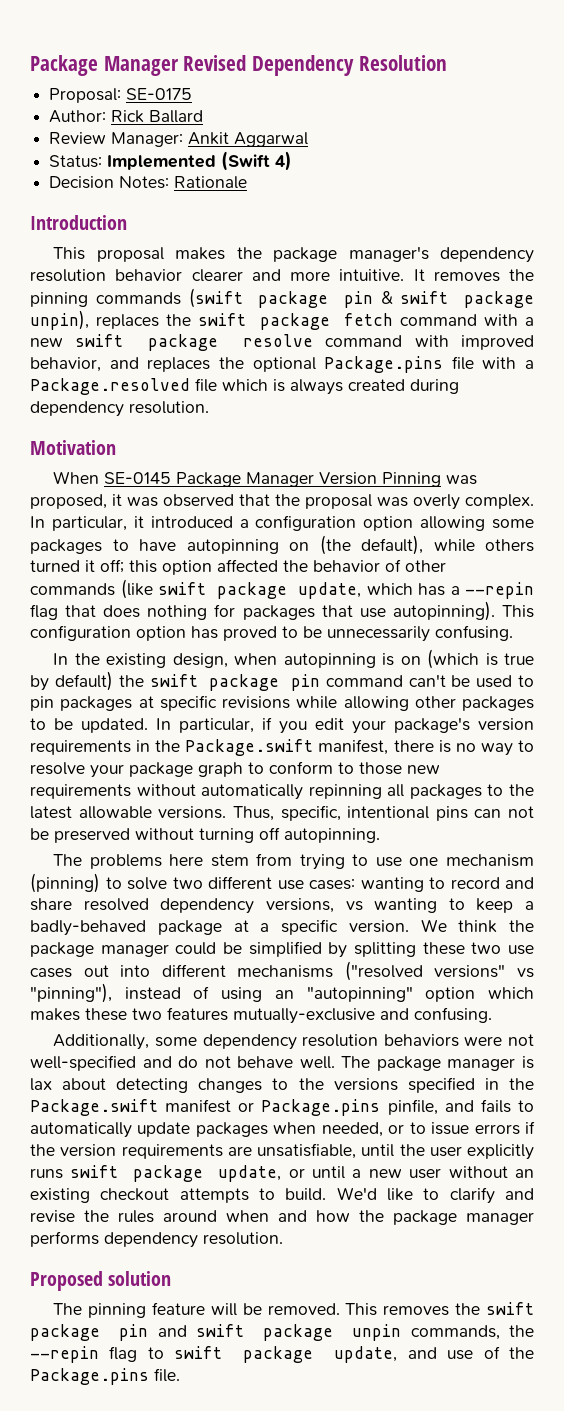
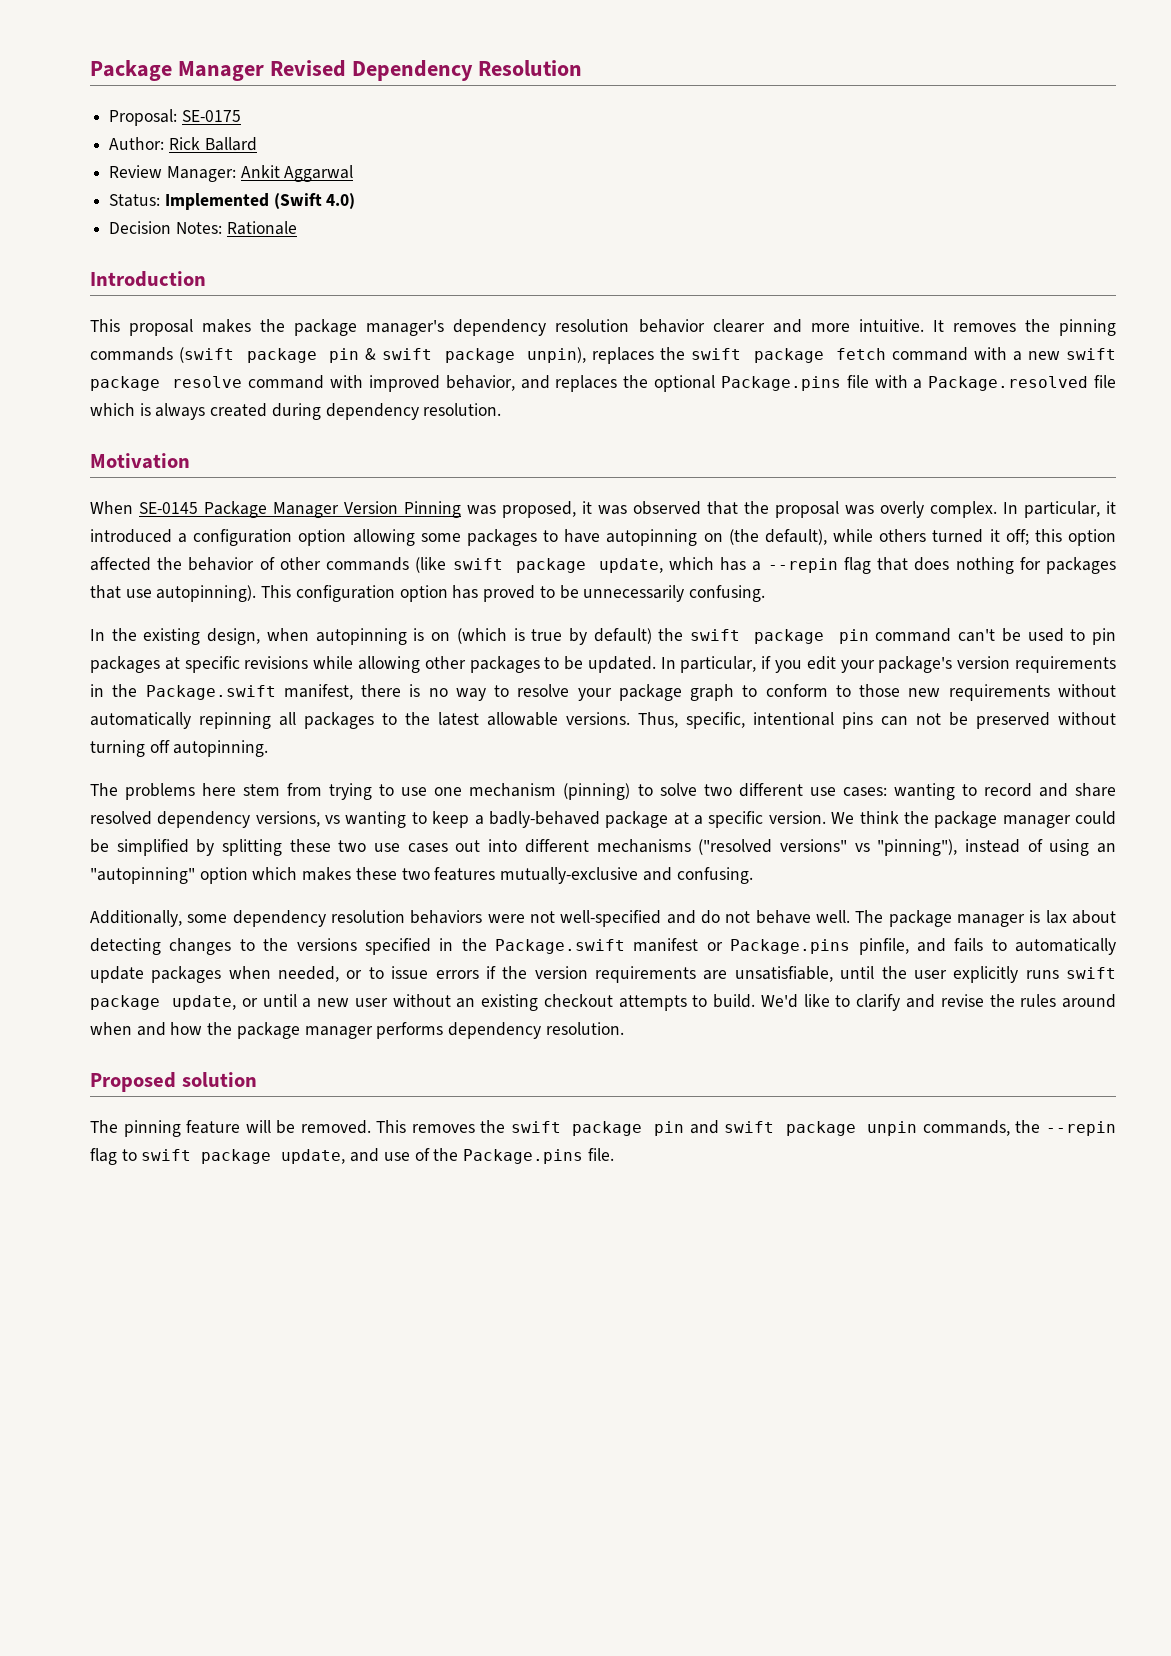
- Status: Implemented (Swift 4)
+ Status: Implemented (Swift 4.0)

